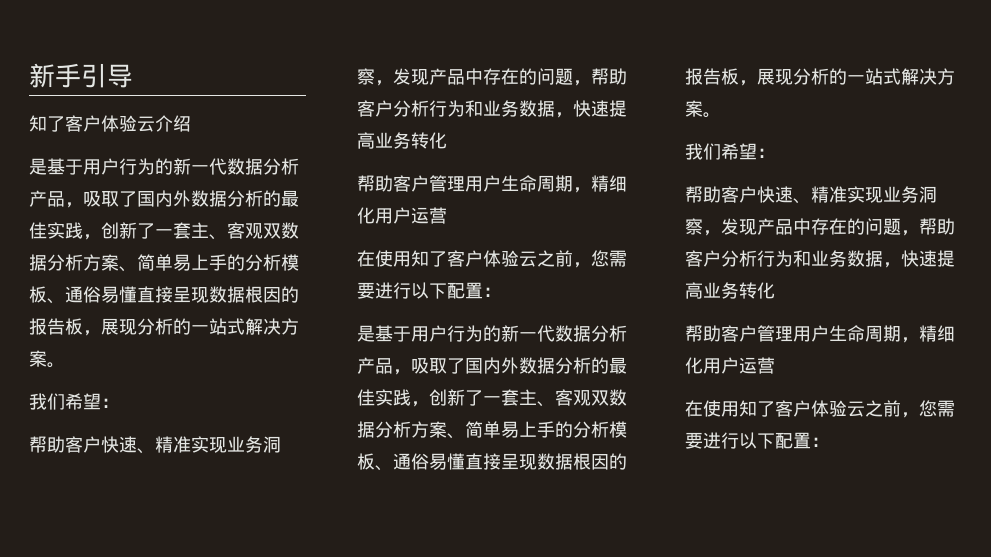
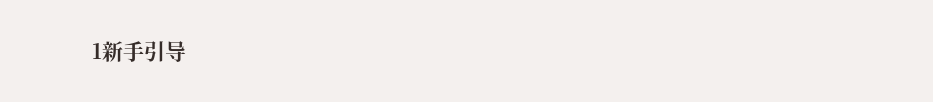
- 新手引导
+ 1新手引导
- 知了客户体验云介绍
- 是基于用户行为的新一代数据分析产品，吸取了国内外数据分析的最佳实践，创新了一套主、客观双数据分析方案、简单易上手的分析模板、通俗易懂直接呈现数据根因的报告板，展现分析的一站式解决方案。
- 我们希望：
- 帮助客户快速、精准实现业务洞察，发现产品中存在的问题，帮助客户分析行为和业务数据，快速提高业务转化
- 帮助客户管理用户生命周期，精细化用户运营
- 在使用知了客户体验云之前，您需要进行以下配置：
- 是基于用户行为的新一代数据分析产品，吸取了国内外数据分析的最佳实践，创新了一套主、客观双数据分析方案、简单易上手的分析模板、通俗易懂直接呈现数据根因的报告板，展现分析的一站式解决方案。
- 我们希望：
- 帮助客户快速、精准实现业务洞察，发现产品中存在的问题，帮助客户分析行为和业务数据，快速提高业务转化
- 帮助客户管理用户生命周期，精细化用户运营
- 在使用知了客户体验云之前，您需要进行以下配置：

